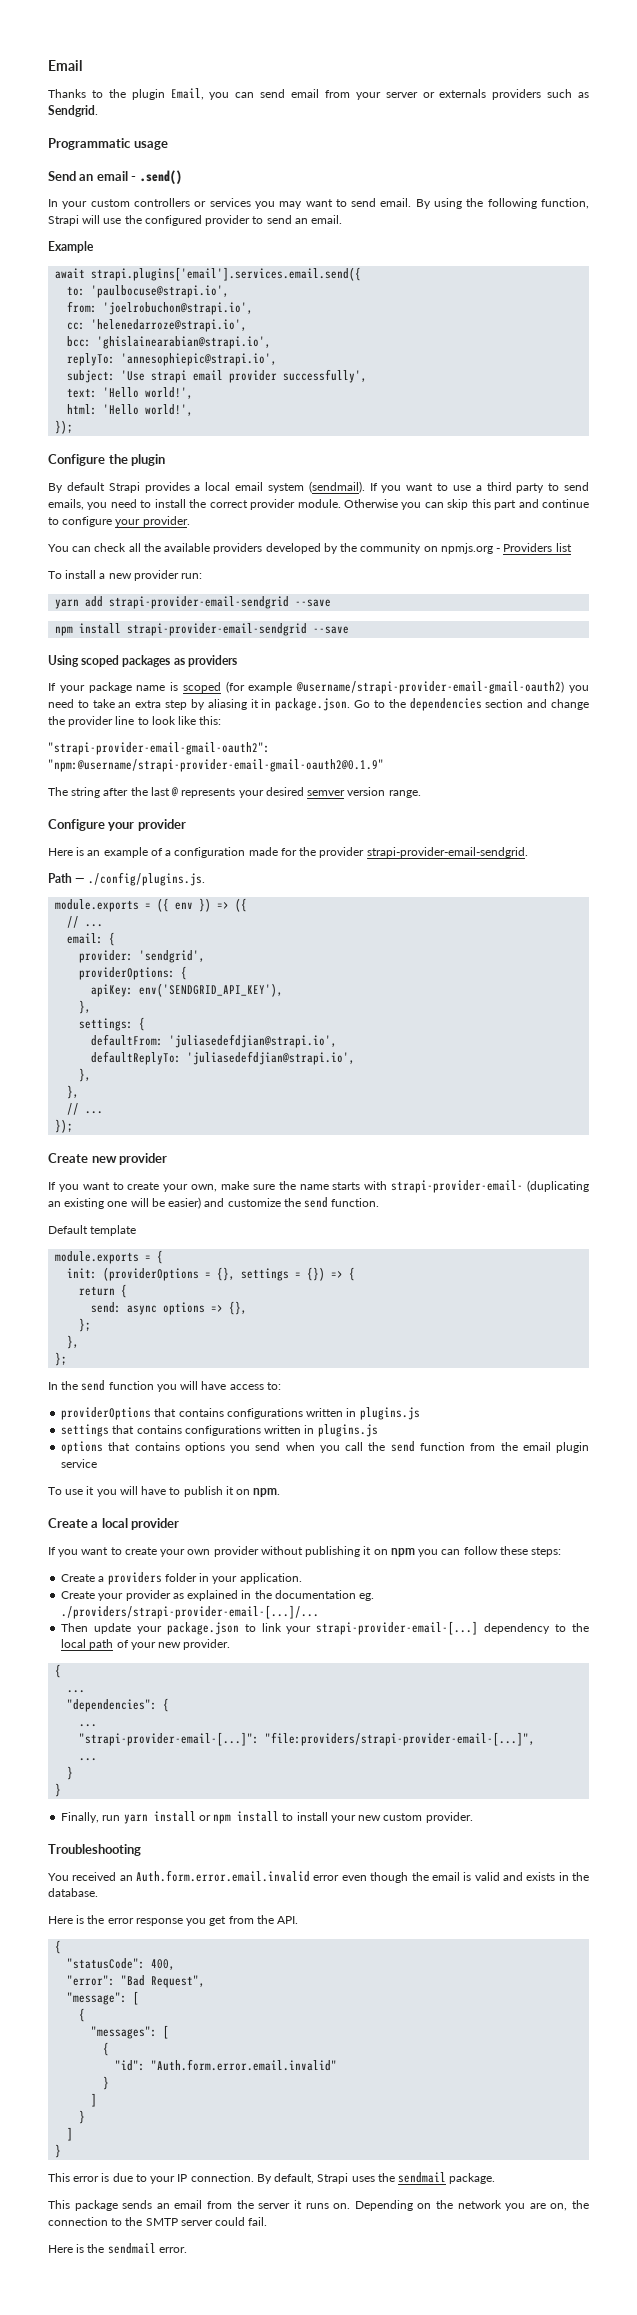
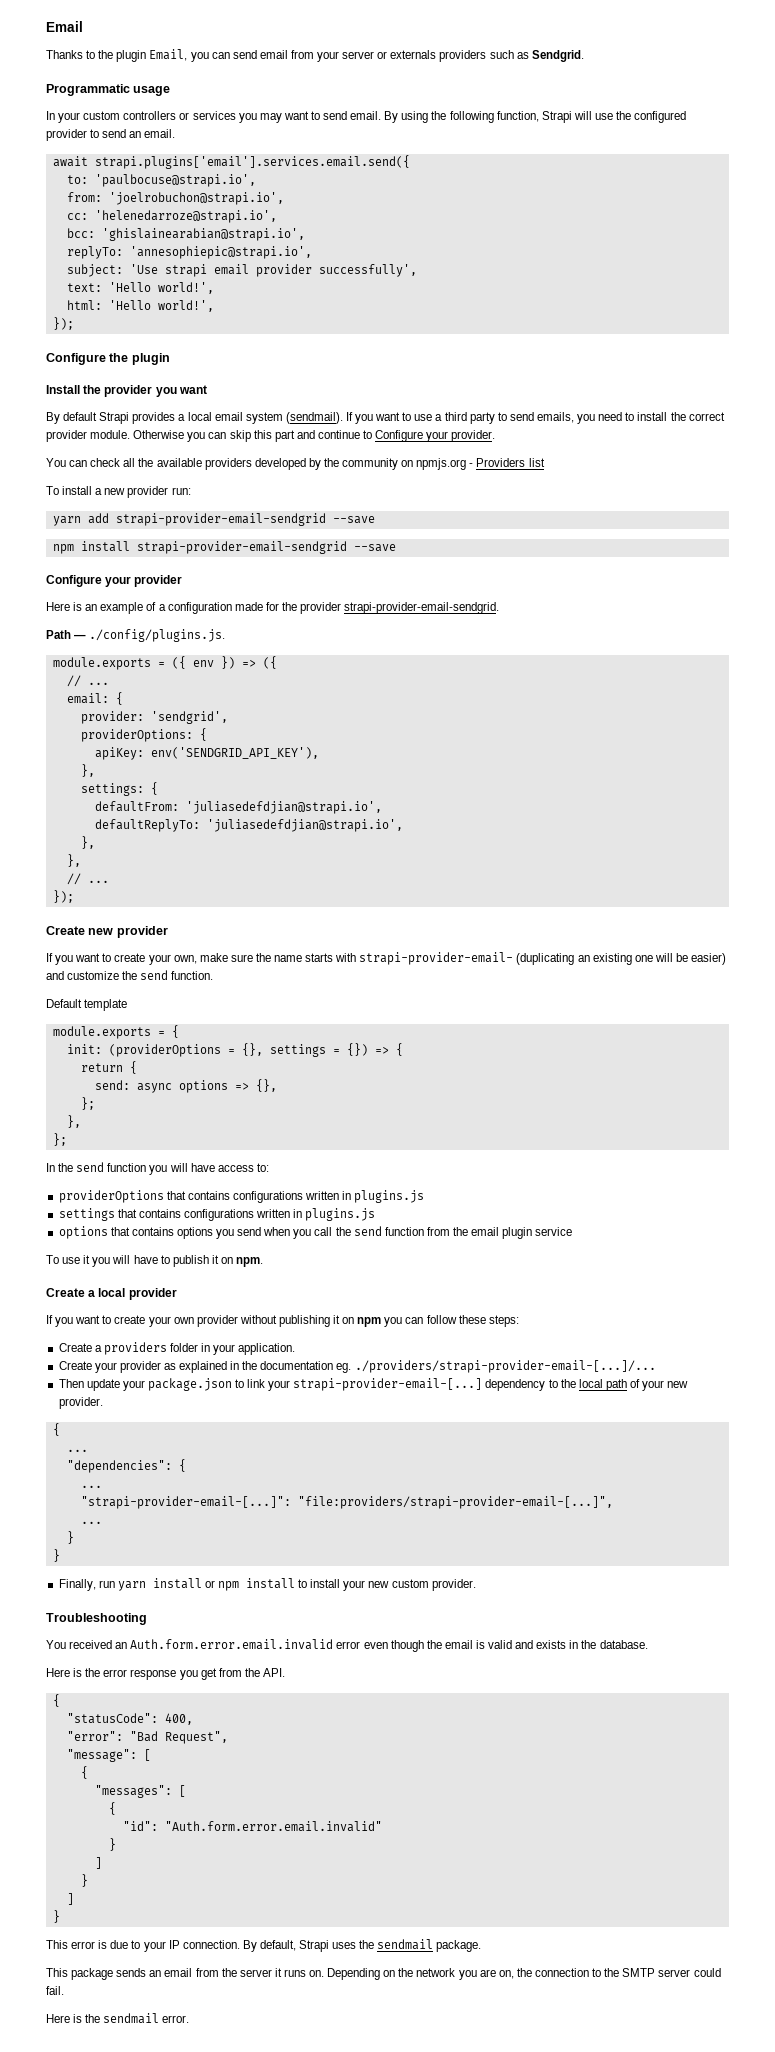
- Send an email - .send()
- Example
+ Install the provider you want
- Otherwise you can skip this part and continue to configure your provider.
+ Otherwise you can skip this part and continue to Configure your provider.
- Using scoped packages as providers
- If your package name is scoped (for example @username/strapi-provider-email-gmail-oauth2) you need to take an extra step by aliasing it in package.json. Go to the dependencies section and change the provider line to look like this:
- "strapi-provider-email-gmail-oauth2": "npm:@username/strapi-provider-email-gmail-oauth2@0.1.9"
- The string after the last @ represents your desired semver version range.

